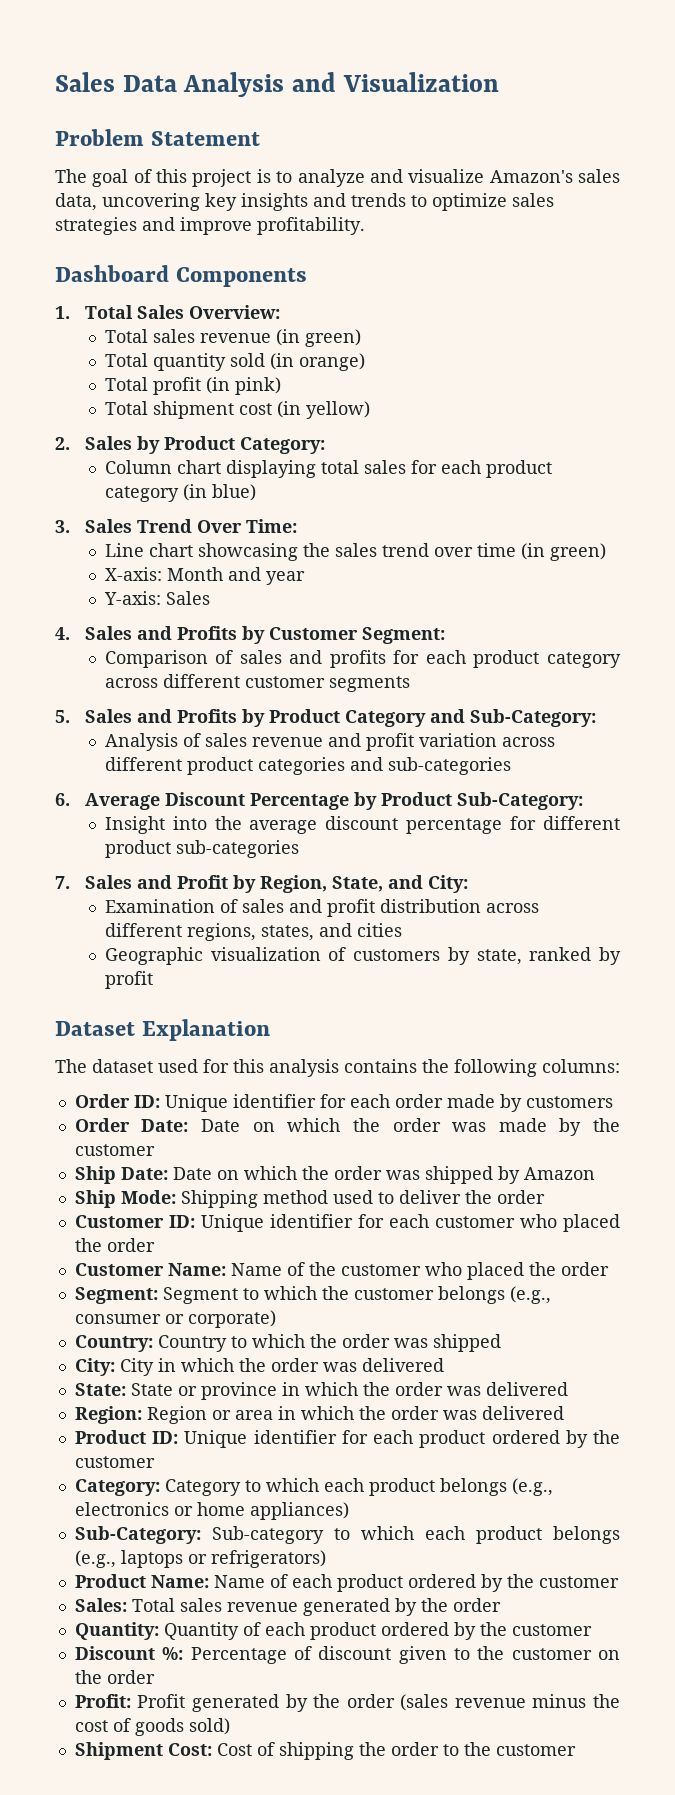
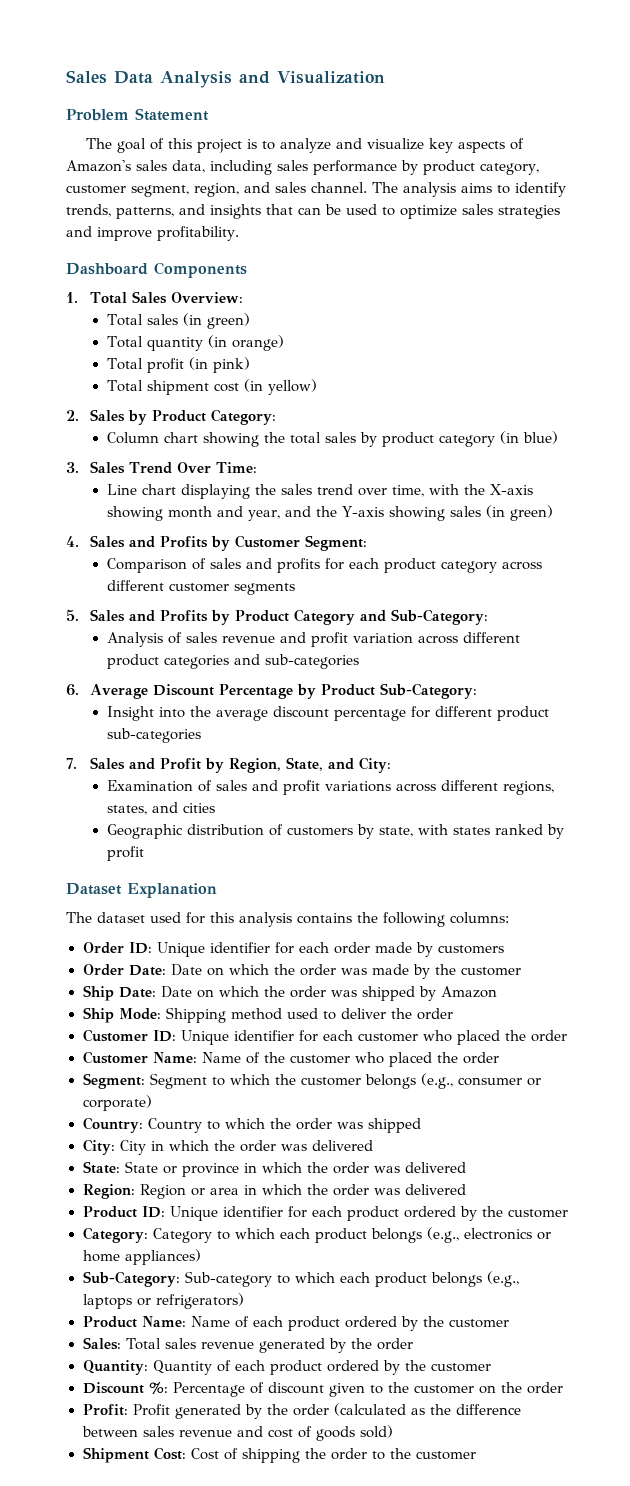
- The goal of this project is to analyze and visualize Amazon's sales data, uncovering key insights and trends to optimize sales strategies and improve profitability.
+ The goal of this project is to analyze and visualize key aspects of Amazon's sales data, including sales performance by product category, customer segment, region, and sales channel. The analysis aims to identify trends, patterns, and insights that can be used to optimize sales strategies and improve profitability.
- Total sales revenue (in green)
+ Total sales (in green)
- Total quantity sold (in orange)
+ Total quantity (in orange)
- Column chart displaying total sales for each product category (in blue)
+ Column chart showing the total sales by product category (in blue)
- Line chart showcasing the sales trend over time (in green)
- X-axis: Month and year
- Y-axis: Sales
+ Line chart displaying the sales trend over time, with the X-axis showing month and year, and the Y-axis showing sales (in green)
- Examination of sales and profit distribution across different regions, states, and cities
+ Examination of sales and profit variations across different regions, states, and cities
- Geographic visualization of customers by state, ranked by profit
+ Geographic distribution of customers by state, with states ranked by profit
- Profit: Profit generated by the order (sales revenue minus the cost of goods sold)
+ Profit: Profit generated by the order (calculated as the difference between sales revenue and cost of goods sold)

